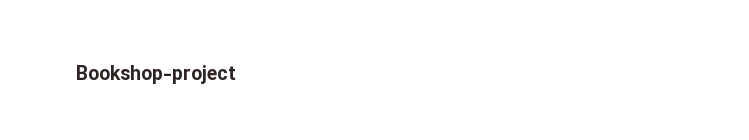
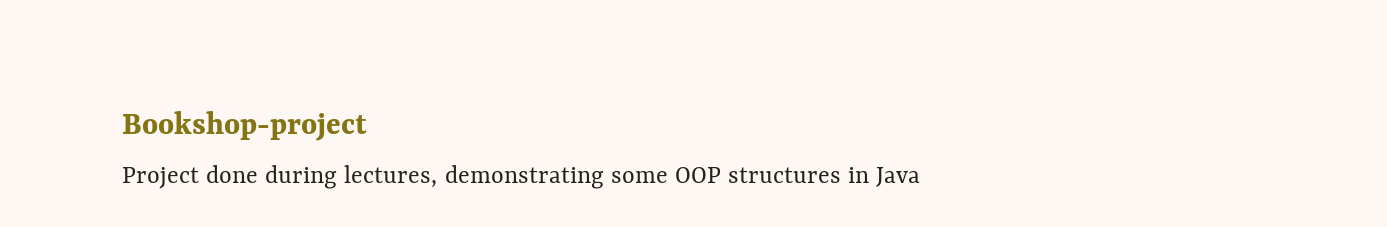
+ Project done during lectures, demonstrating some OOP structures in Java

